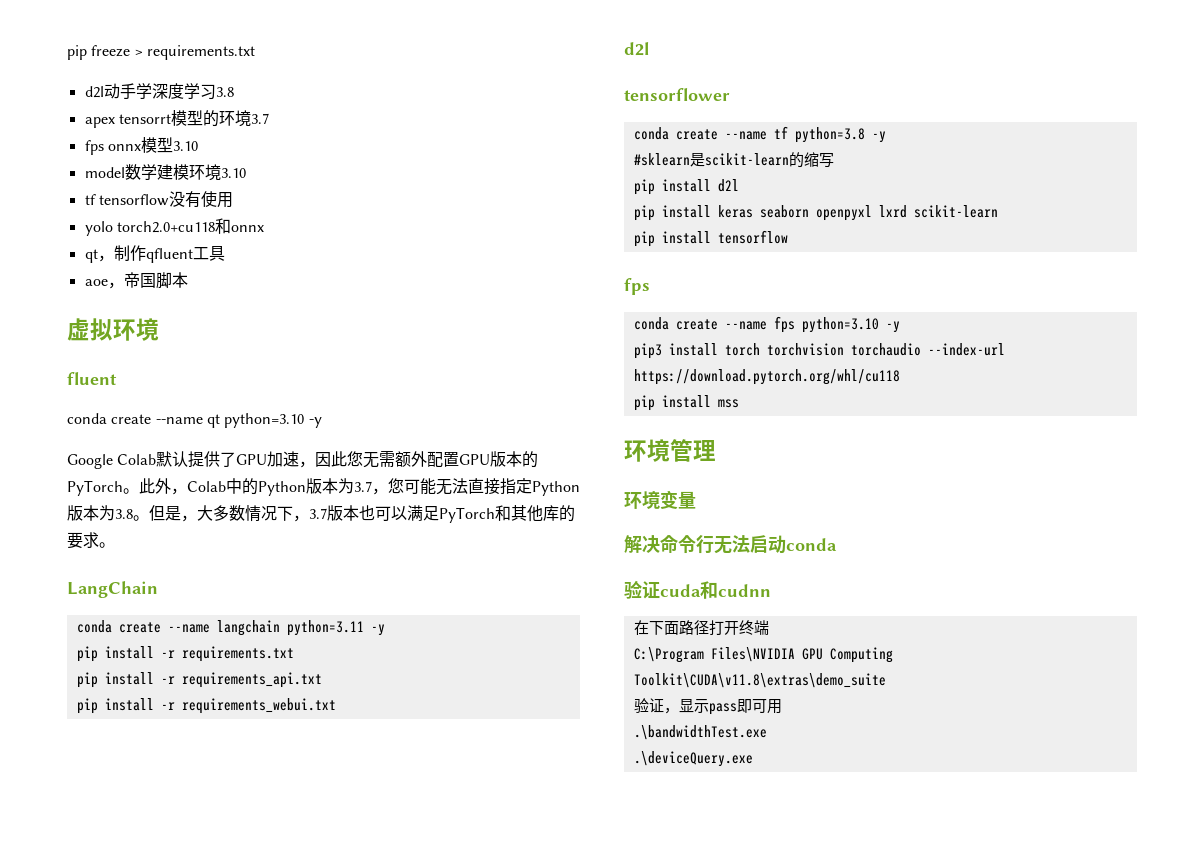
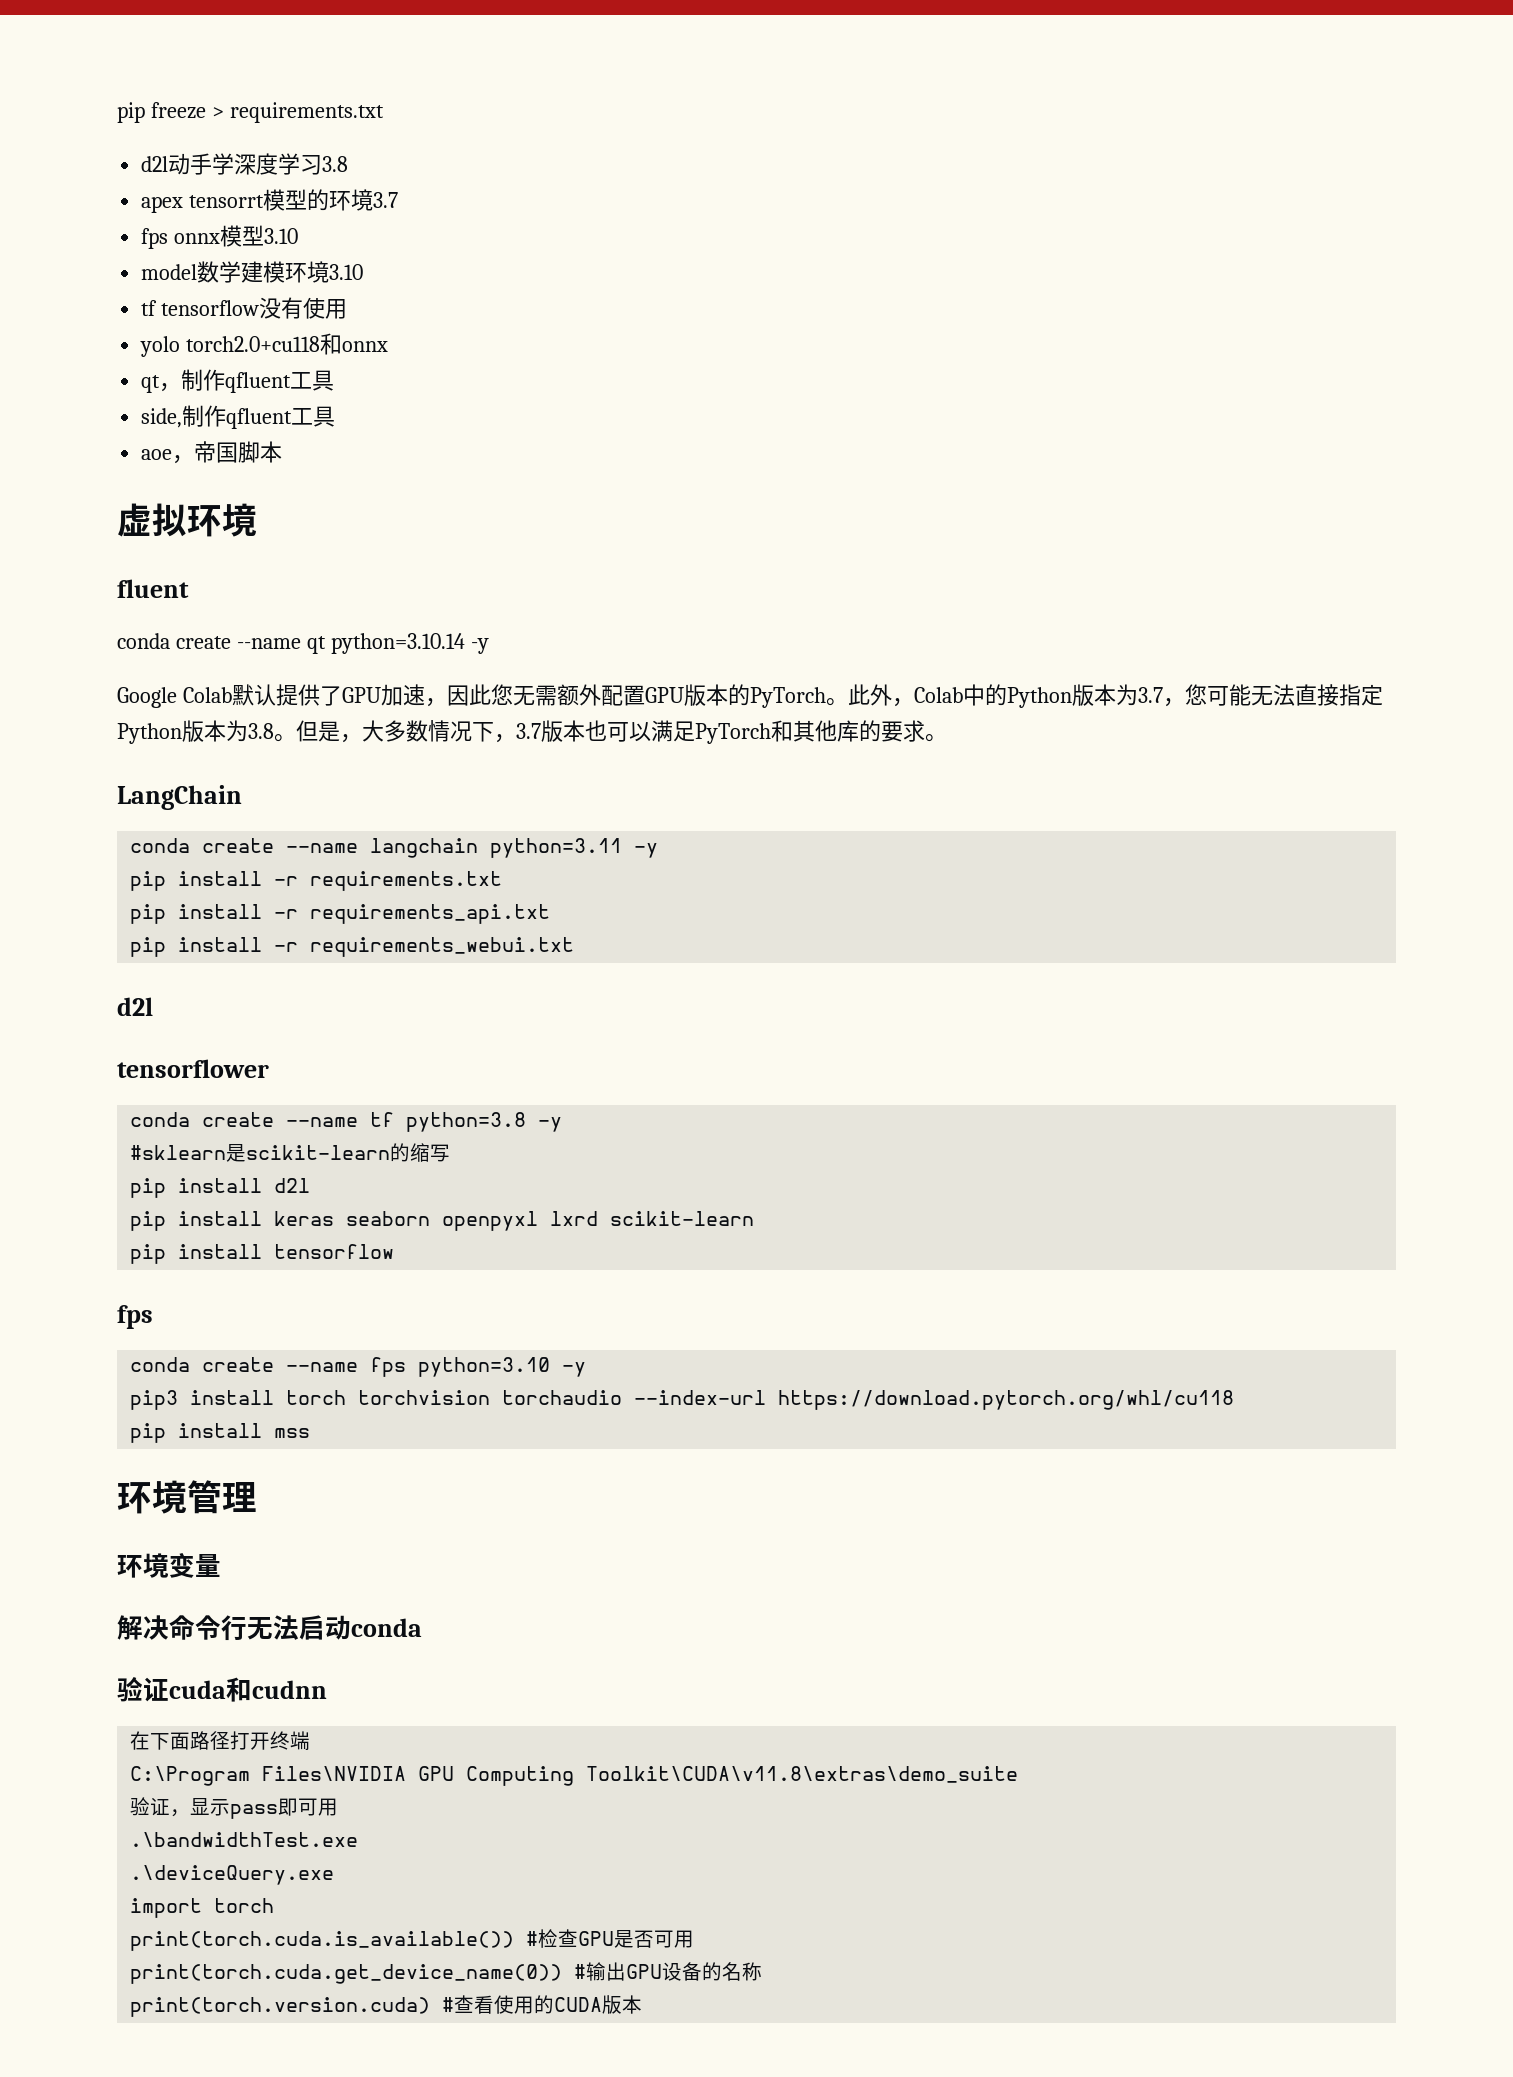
+ side,制作qfluent工具
- conda create --name qt python=3.10 -y
+ conda create --name qt python=3.10.14 -y
+ import torch
+ print(torch.cuda.is_available()) #检查GPU是否可用
+ print(torch.cuda.get_device_name(0)) #输出GPU设备的名称
+ print(torch.version.cuda) #查看使用的CUDA版本

